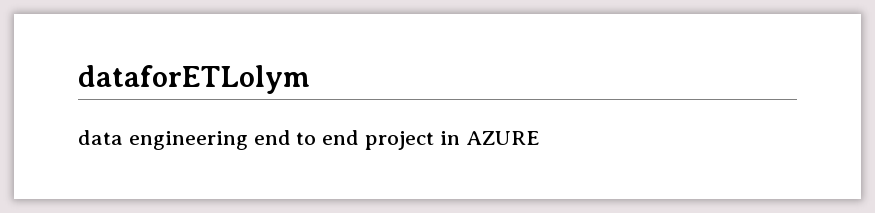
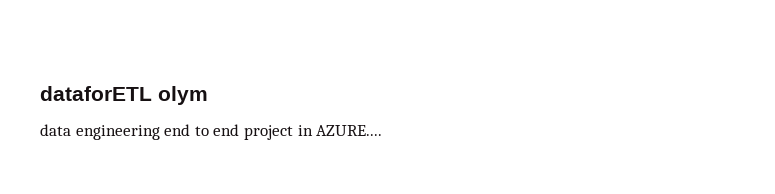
- dataforETLolym
+ dataforETL olym
- data engineering end to end project in AZURE
+ data engineering end to end project in AZURE....

